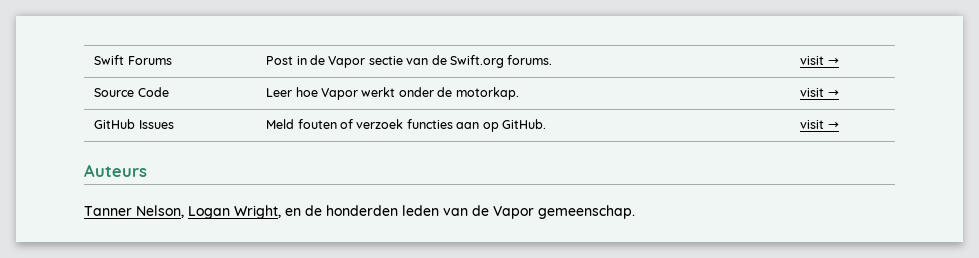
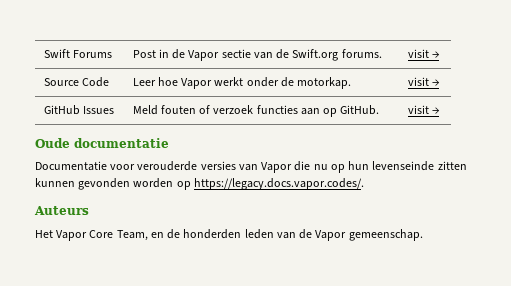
+ Oude documentatie
+ Documentatie voor verouderde versies van Vapor die nu op hun levenseinde zitten kunnen gevonden worden op https://legacy.docs.vapor.codes/.
  Auteurs
- Tanner Nelson, Logan Wright, en de honderden leden van de Vapor gemeenschap.
+ Het Vapor Core Team, en de honderden leden van de Vapor gemeenschap.

